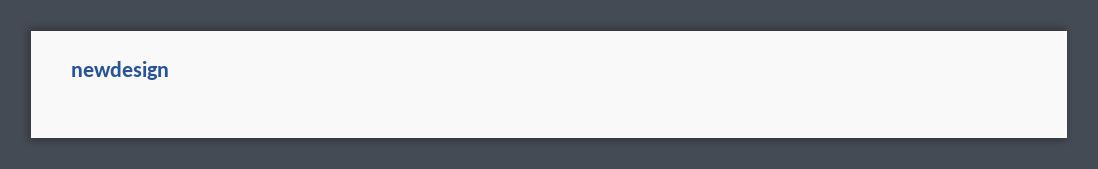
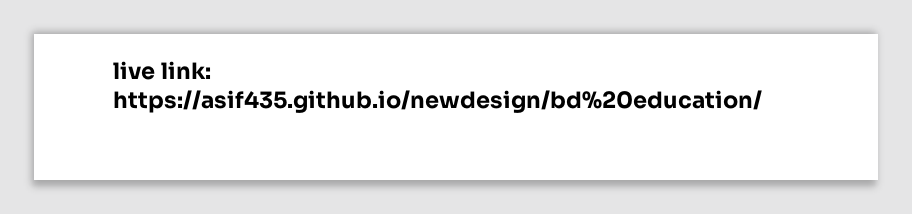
- newdesign
+ live link: https://asif435.github.io/newdesign/bd%20education/

